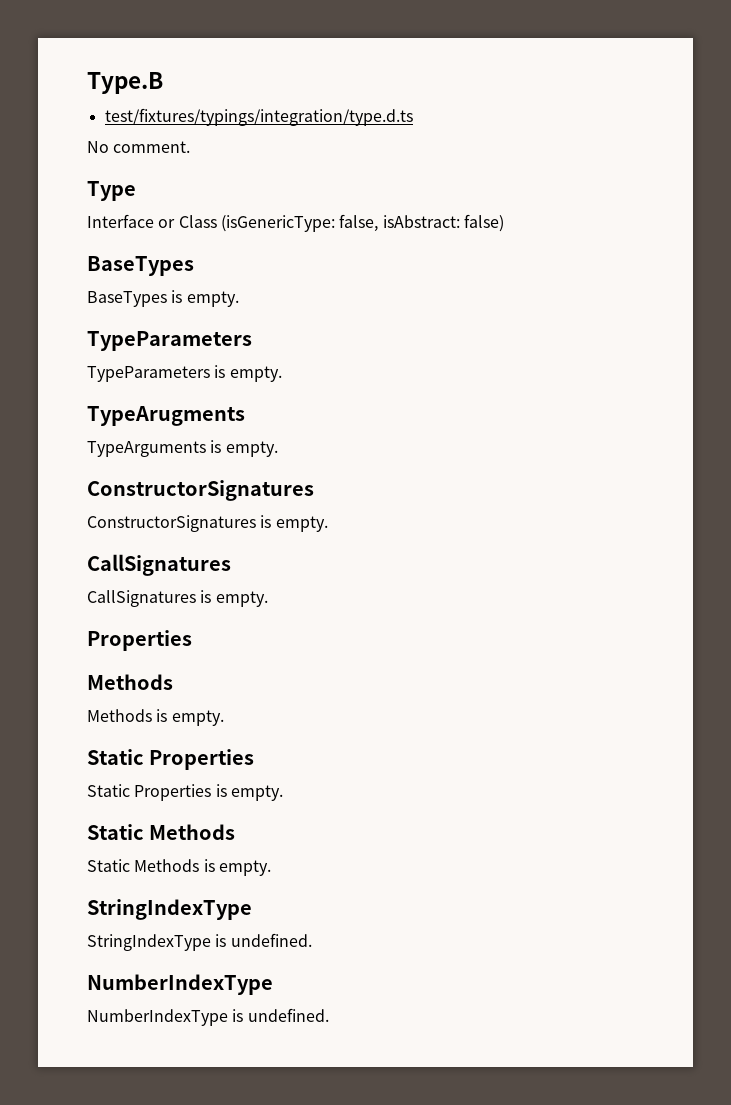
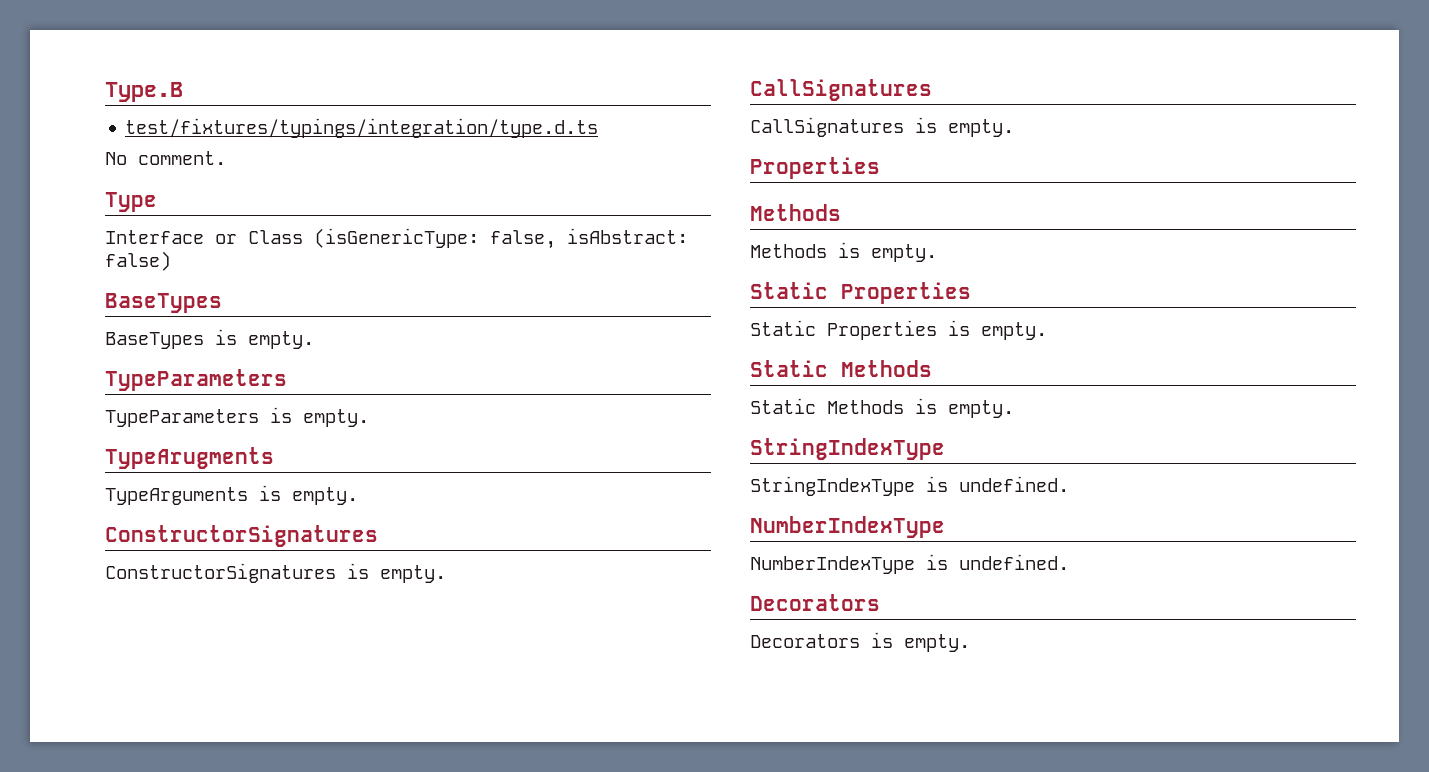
  NumberIndexType is undefined.
+ Decorators
+ Decorators is empty.

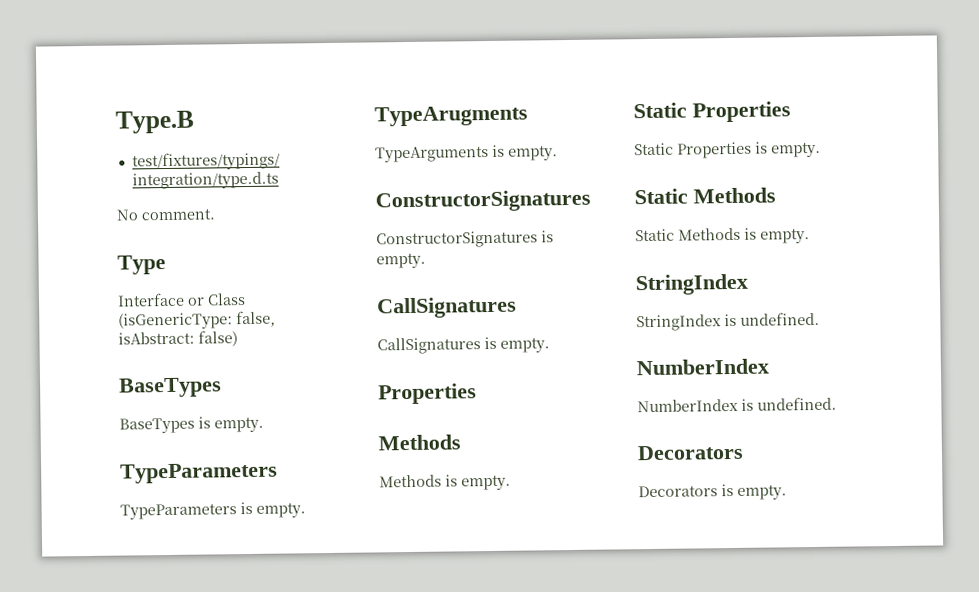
  Static Methods is empty.
- StringIndexType
- StringIndexType is undefined.
- NumberIndexType
- NumberIndexType is undefined.
+ StringIndex
+ StringIndex is undefined.
+ NumberIndex
+ NumberIndex is undefined.

